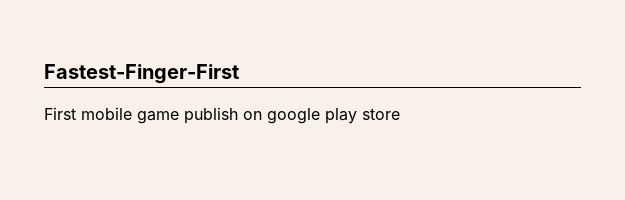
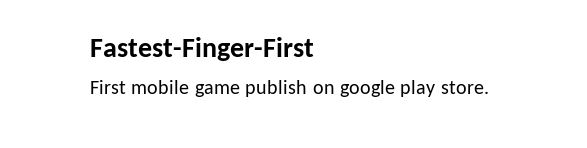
- First mobile game publish on google play store
+ First mobile game publish on google play store.

